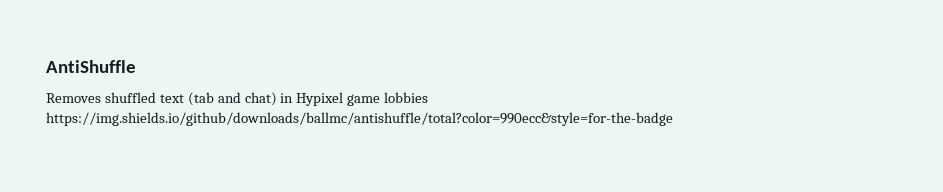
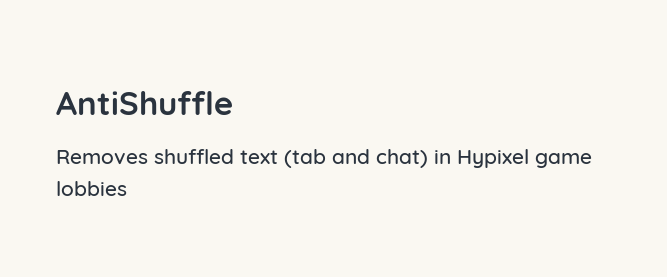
- Removes shuffled text (tab and chat) in Hypixel game lobbies https://img.shields.io/github/downloads/ballmc/antishuffle/total?color=990ecc&style=for-the-badge
+ Removes shuffled text (tab and chat) in Hypixel game lobbies

